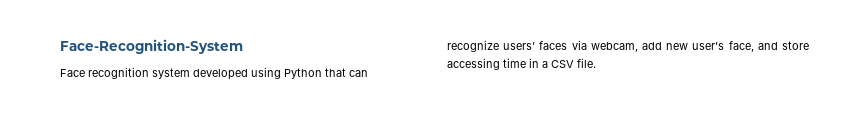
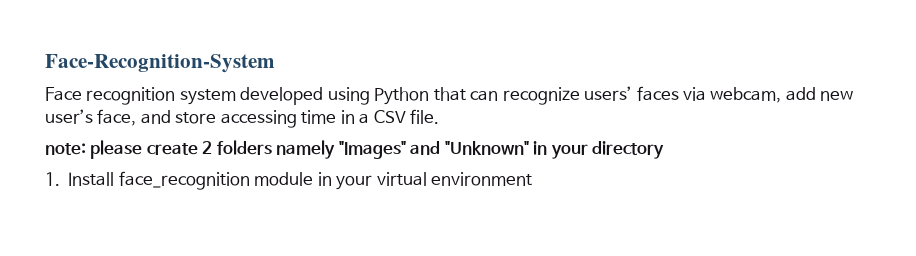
+ note: please create 2 folders namely "Images" and "Unknown" in your directory
+ 1. Install face_recognition module in your virtual environment

